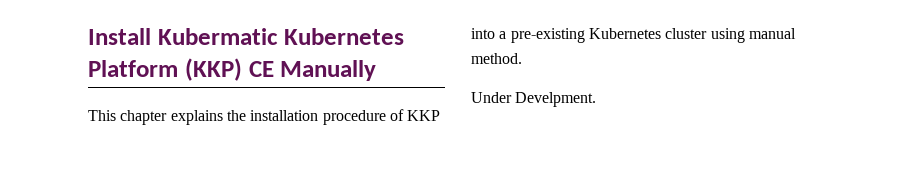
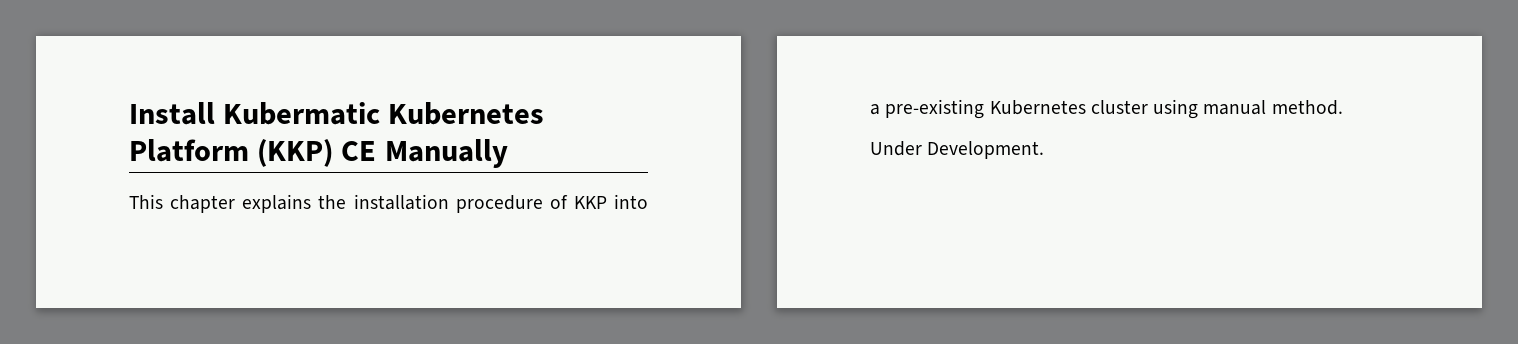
- Under Develpment.
+ Under Development.

